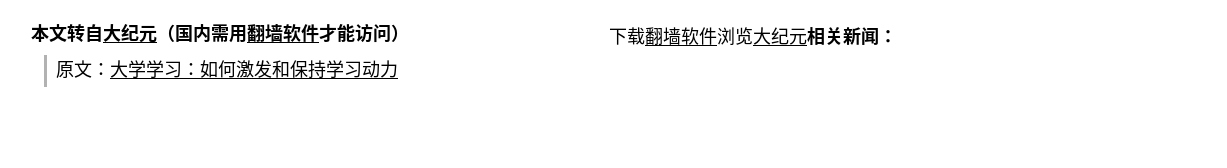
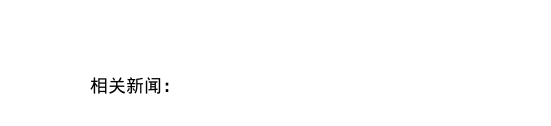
- 本文转自大纪元（国内需用翻墙软件才能访问）
- 原文：大学学习：如何激发和保持学习动力
- 下载翻墙软件浏览大纪元相关新闻：
+ 相关新闻：

